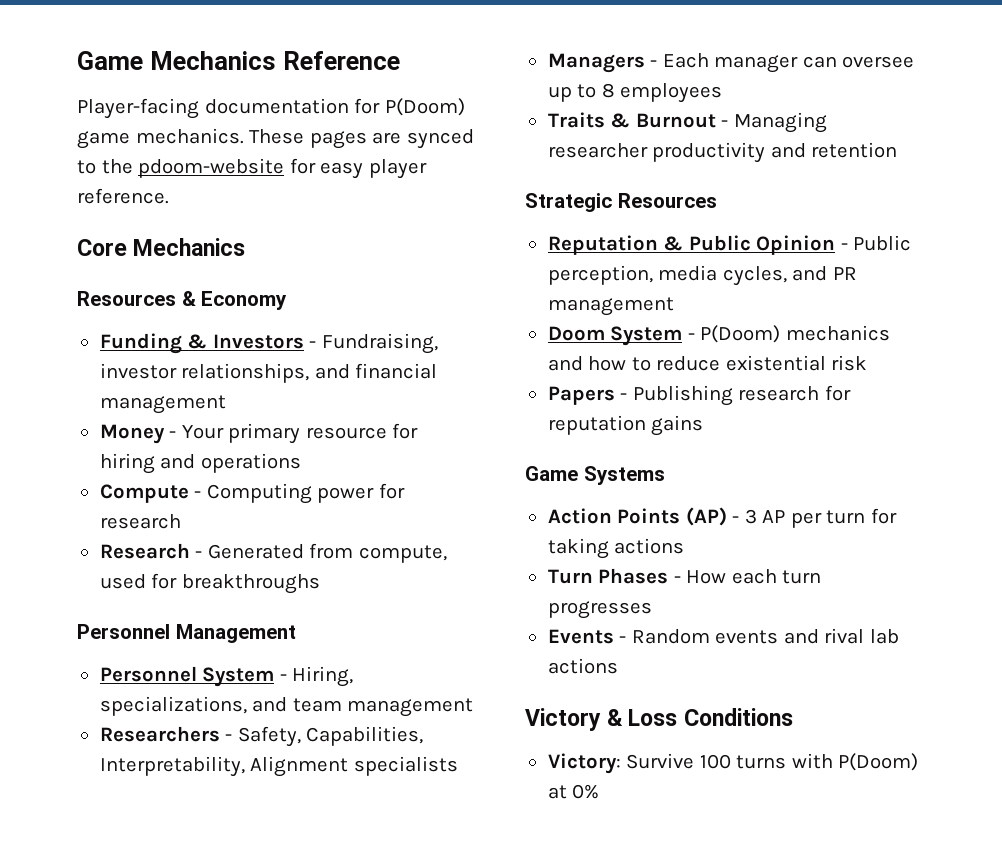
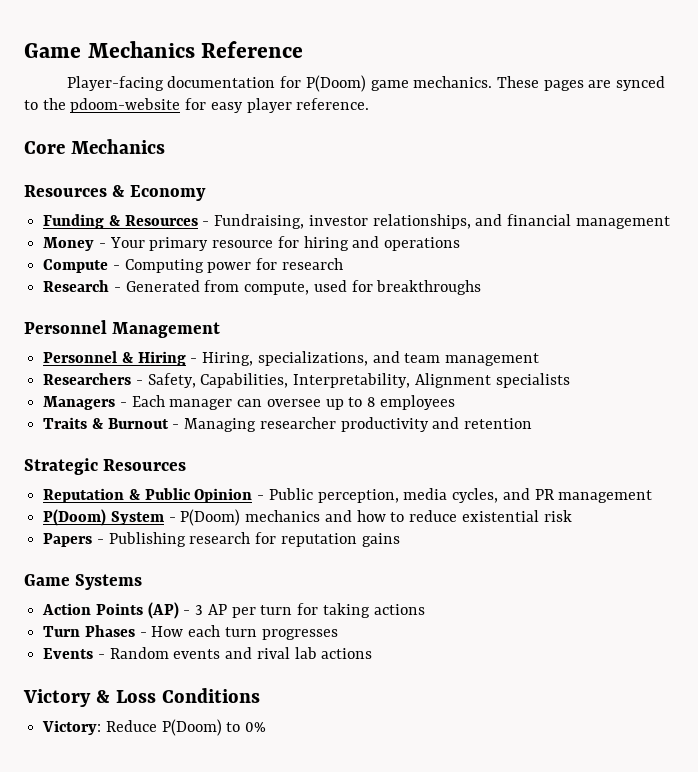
- Funding & Investors - Fundraising, investor relationships, and financial management
+ Funding & Resources - Fundraising, investor relationships, and financial management
- Personnel System - Hiring, specializations, and team management
+ Personnel & Hiring - Hiring, specializations, and team management
- Doom System - P(Doom) mechanics and how to reduce existential risk
+ P(Doom) System - P(Doom) mechanics and how to reduce existential risk
- Victory: Survive 100 turns with P(Doom) at 0%
+ Victory: Reduce P(Doom) to 0%

